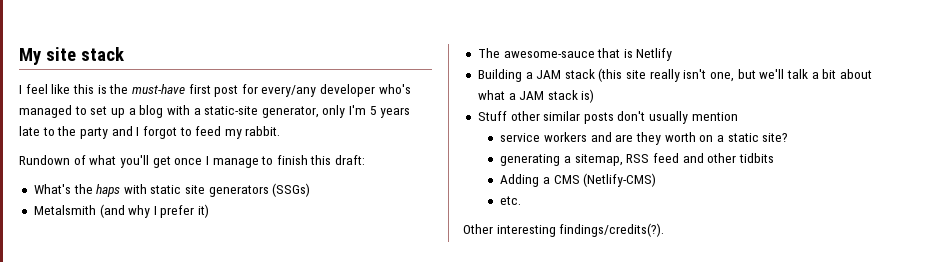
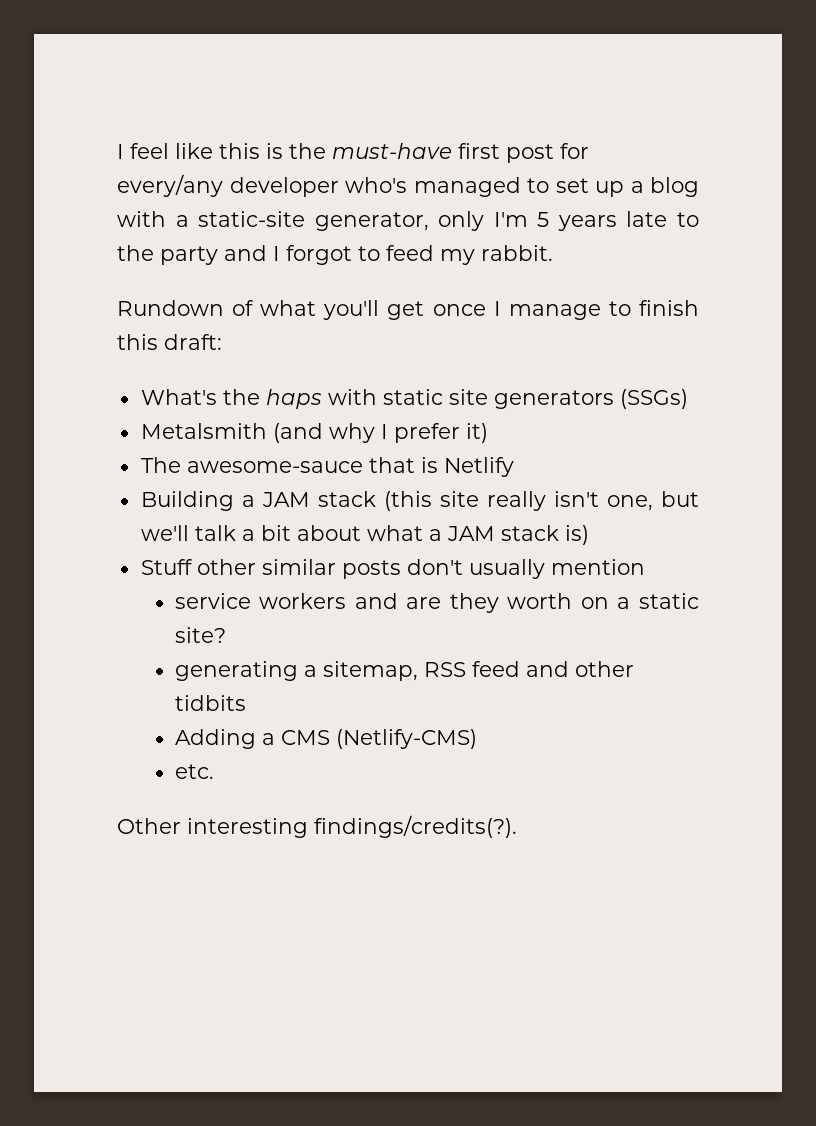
- My site stack

